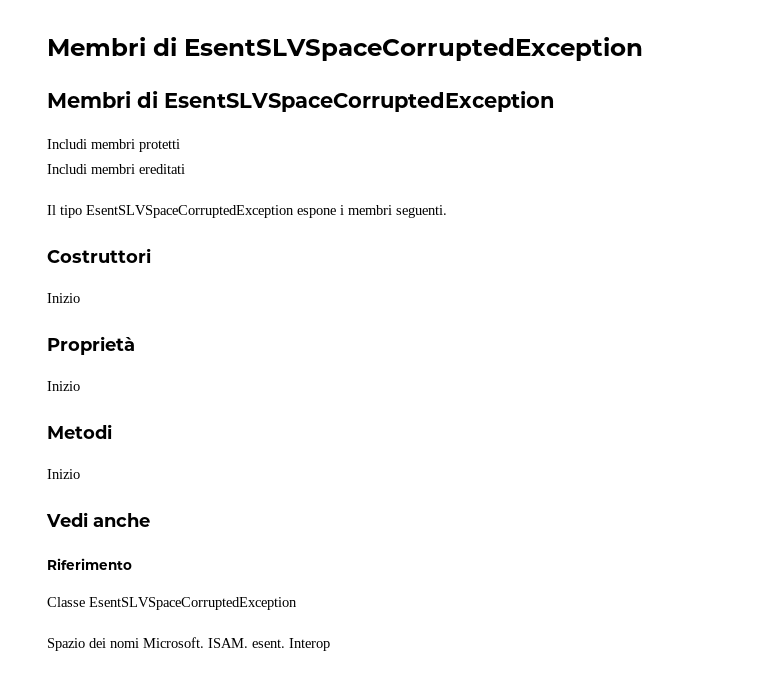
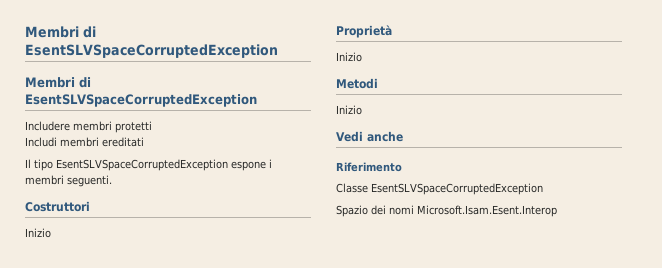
- Includi membri protetti
+ Includere membri protetti
- Spazio dei nomi Microsoft. ISAM. esent. Interop
+ Spazio dei nomi Microsoft.Isam.Esent.Interop

